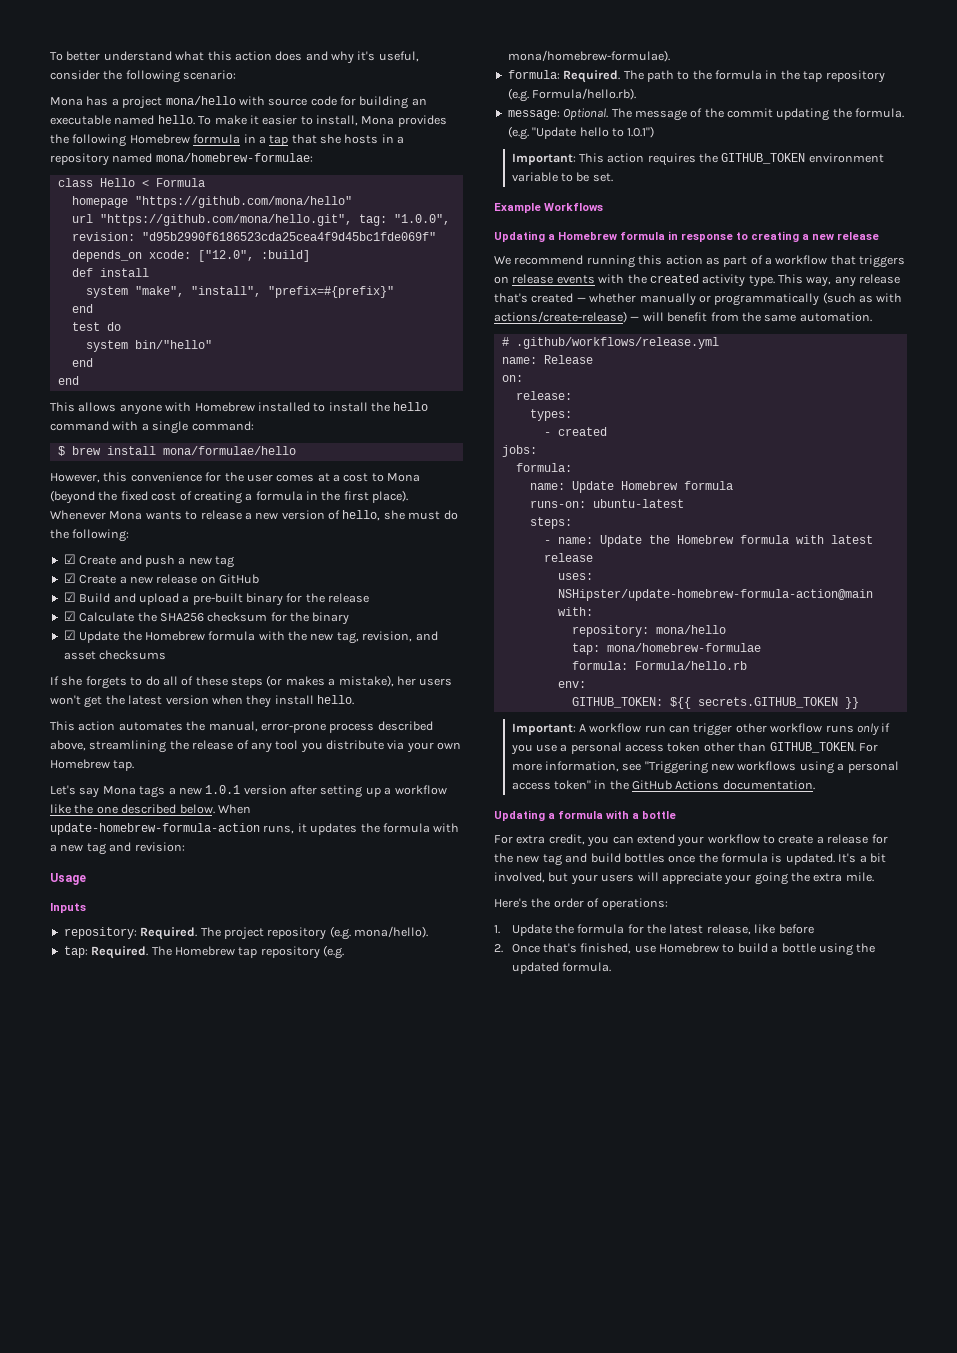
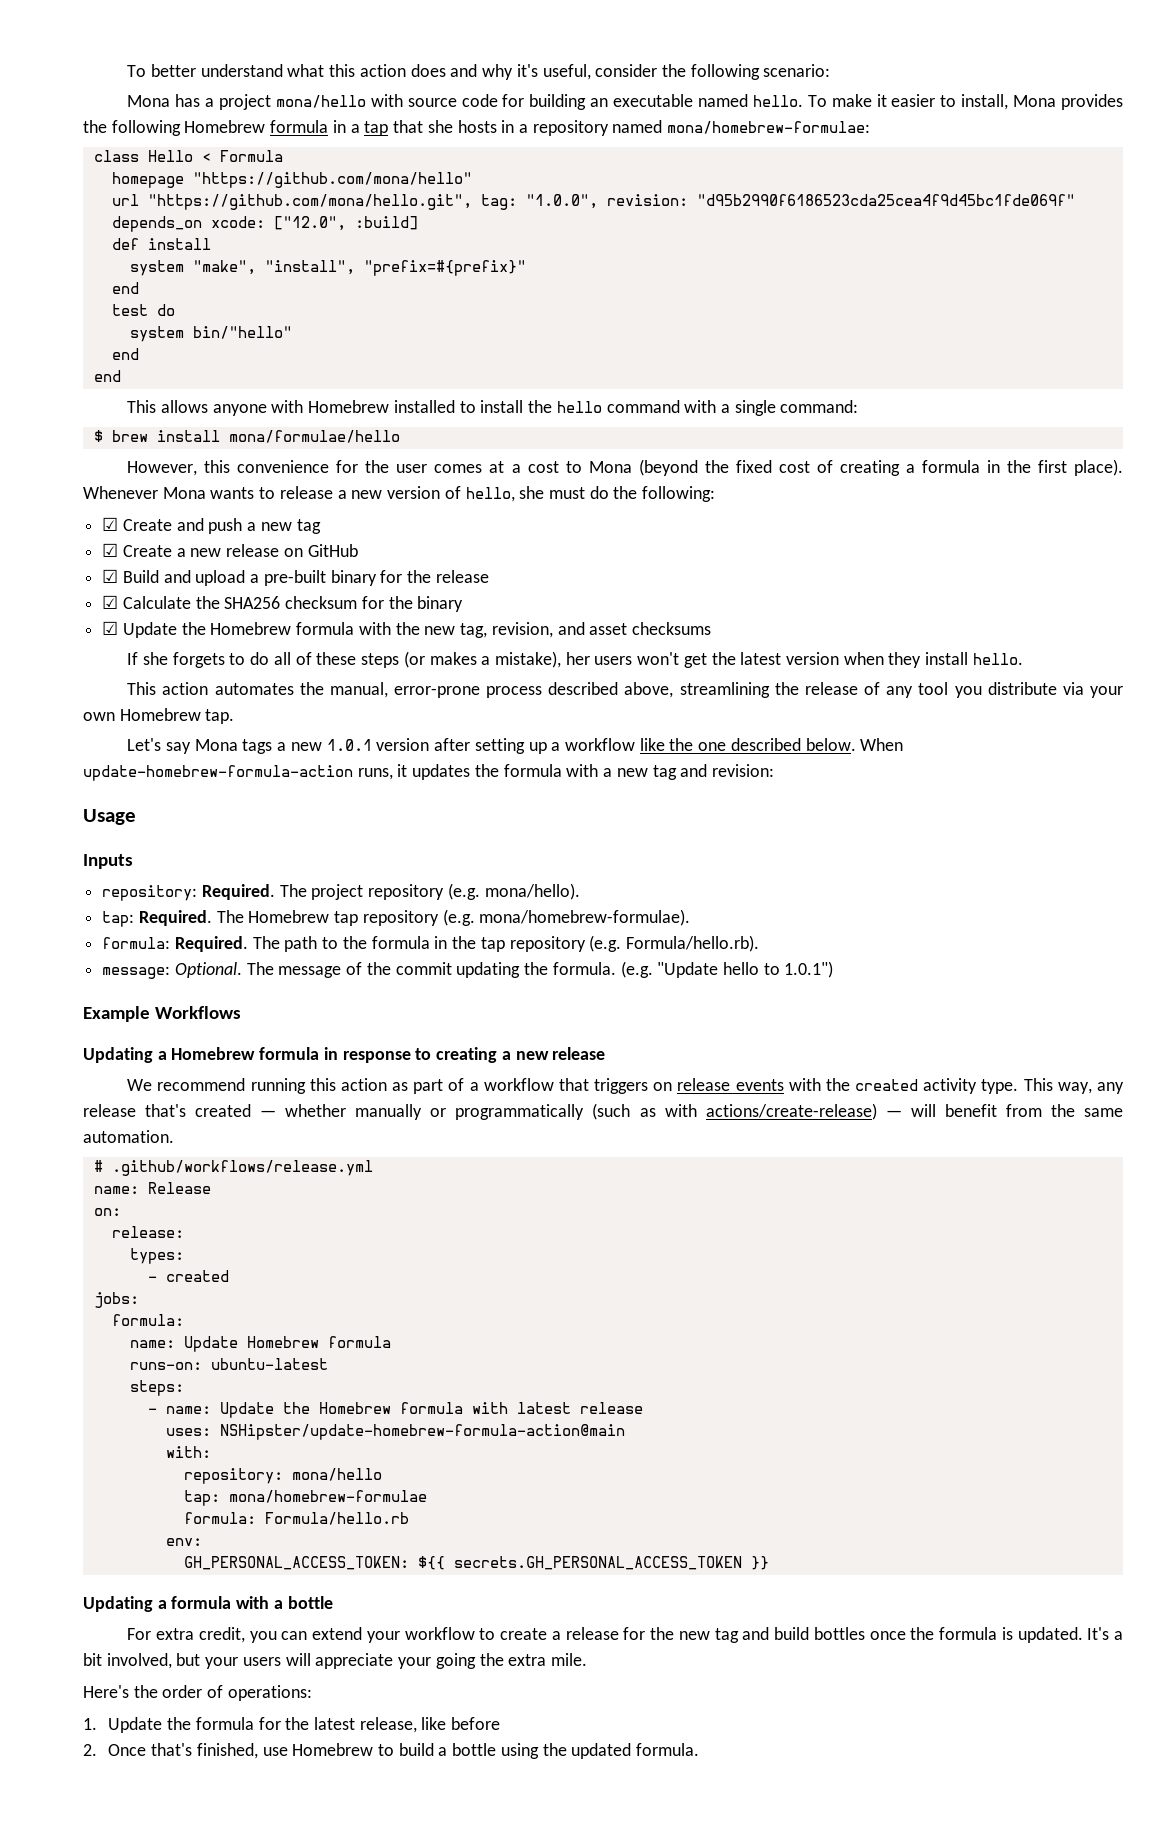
- Important: This action requires the GITHUB_TOKEN environment variable to be set.
- GITHUB_TOKEN: ${{ secrets.GITHUB_TOKEN }}
- Important: A workflow run can trigger other workflow runs only if you use a personal access token other than GITHUB_TOKEN. For more information, see "Triggering new workflows using a personal access token" in the GitHub Actions documentation.
+ GH_PERSONAL_ACCESS_TOKEN: ${{ secrets.GH_PERSONAL_ACCESS_TOKEN }}

